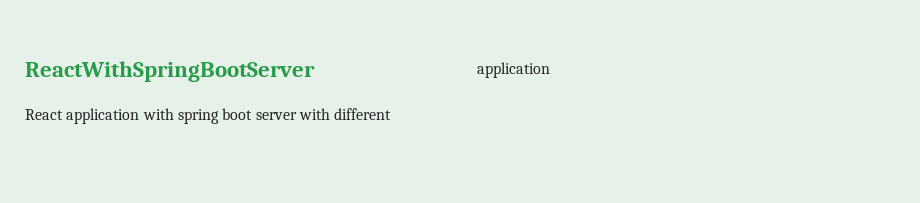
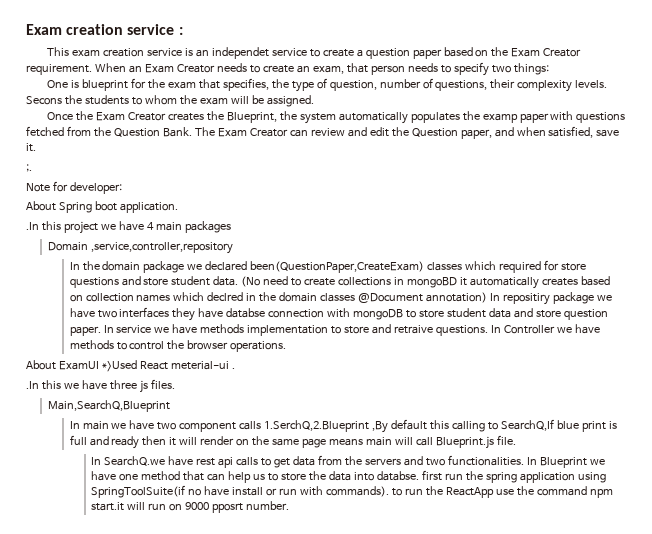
- ReactWithSpringBootServer
- React application with spring boot server with different application
+ Exam creation service :
+ This exam creation service is an independet service to create a question paper based on the Exam Creator requirement. When an Exam Creator needs to create an exam, that person needs to specify two things:
+ One is blueprint for the exam that specifies, the type of question, number of questions, their complexity levels. Secons the students to whom the exam will be assigned.
+ Once the Exam Creator creates the Blueprint, the system automatically populates the examp paper with questions fetched from the Question Bank. The Exam Creator can review and edit the Question paper, and when satisfied, save it.
+ ;.
+ Note for developer:
+ About Spring boot application.
+ .In this project we have 4 main packages
+ Domain ,service,controller,repository
+ In the domain package we declared been(QuestionPaper,CreateExam) classes which required for store questions and store student data. (No need to create collections in mongoBD it automatically creates based on collection names which declred in the domain classes @Document annotation) In repositiry package we have two interfaces they have databse connection with mongoDB to store student data and store question paper. In service we have methods implementation to store and retraive questions. In Controller we have methods to control the browser operations.
+ About ExamUI *>Used React meterial-ui .
+ .In this we have three js files.
+ Main,SearchQ,Blueprint
+ In main we have two component calls 1.SerchQ,2.Blueprint ,By default this calling to SearchQ,If blue print is full and ready then it will render on the same page means main will call Blueprint.js file.
+ In SearchQ.we have rest api calls to get data from the servers and two functionalities. In Blueprint we have one method that can help us to store the data into databse. first run the spring application using SpringToolSuite(if no have install or run with commands). to run the ReactApp use the command npm start.it will run on 9000 pposrt number.

